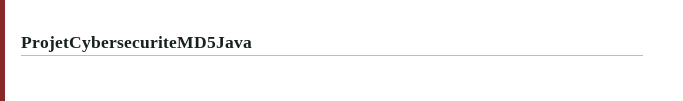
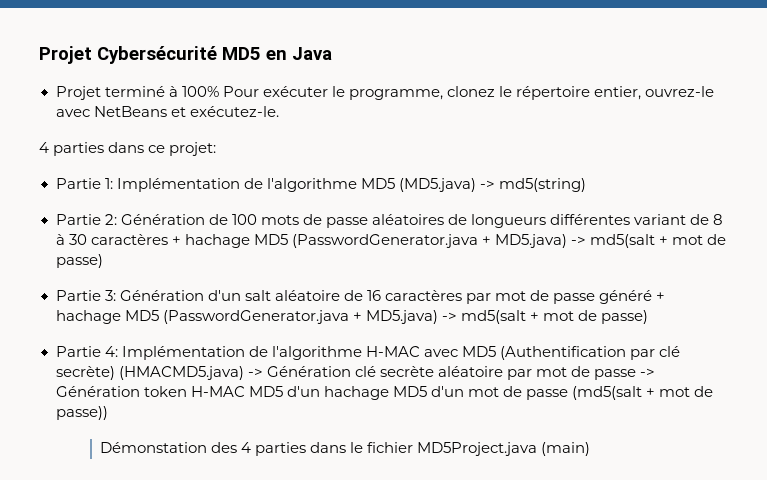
- ProjetCybersecuriteMD5Java
+ Projet Cybersécurité MD5 en Java
+ Projet terminé à 100% Pour exécuter le programme, clonez le répertoire entier, ouvrez-le avec NetBeans et exécutez-le.
+ 4 parties dans ce projet:
+ Partie 1: Implémentation de l'algorithme MD5 (MD5.java) -> md5(string)
+ Partie 2: Génération de 100 mots de passe aléatoires de longueurs différentes variant de 8 à 30 caractères + hachage MD5 (PasswordGenerator.java + MD5.java) -> md5(salt + mot de passe)
+ Partie 3: Génération d'un salt aléatoire de 16 caractères par mot de passe généré + hachage MD5 (PasswordGenerator.java + MD5.java) -> md5(salt + mot de passe)
+ Partie 4: Implémentation de l'algorithme H-MAC avec MD5 (Authentification par clé secrète) (HMACMD5.java) -> Génération clé secrète aléatoire par mot de passe -> Génération token H-MAC MD5 d'un hachage MD5 d'un mot de passe (md5(salt + mot de passe))
+ Démonstation des 4 parties dans le fichier MD5Project.java (main)

